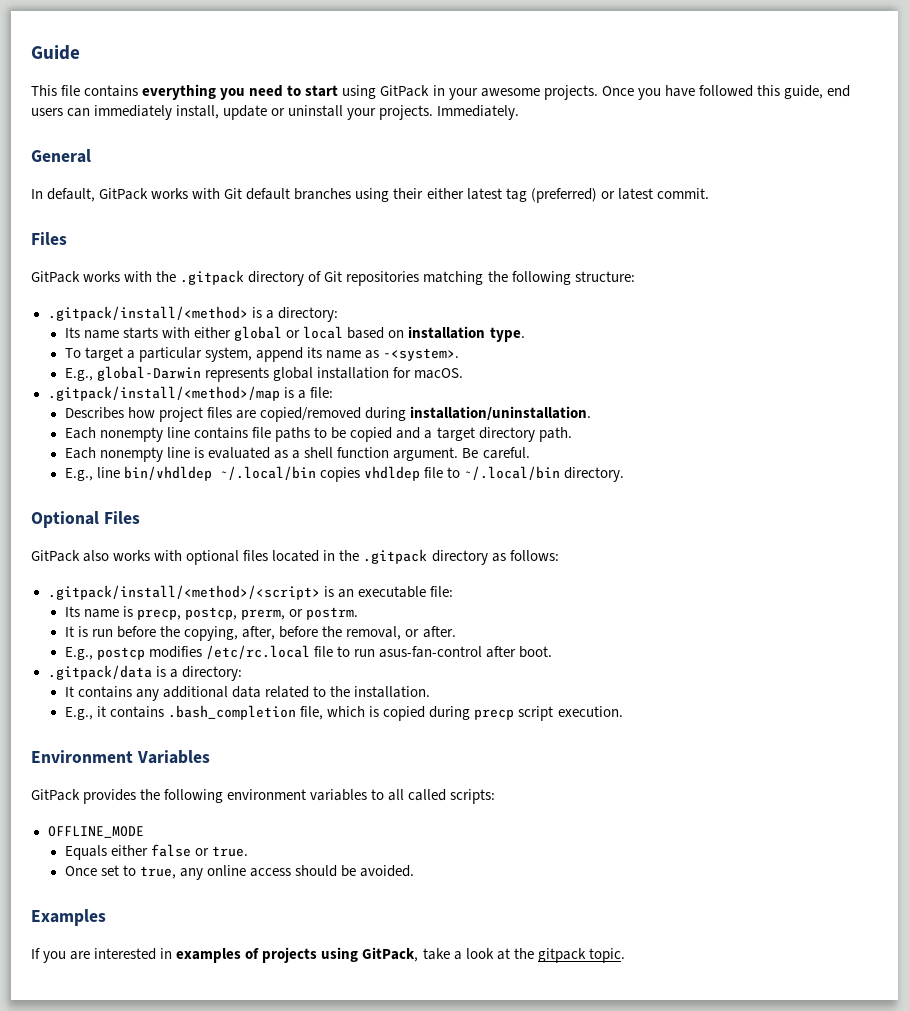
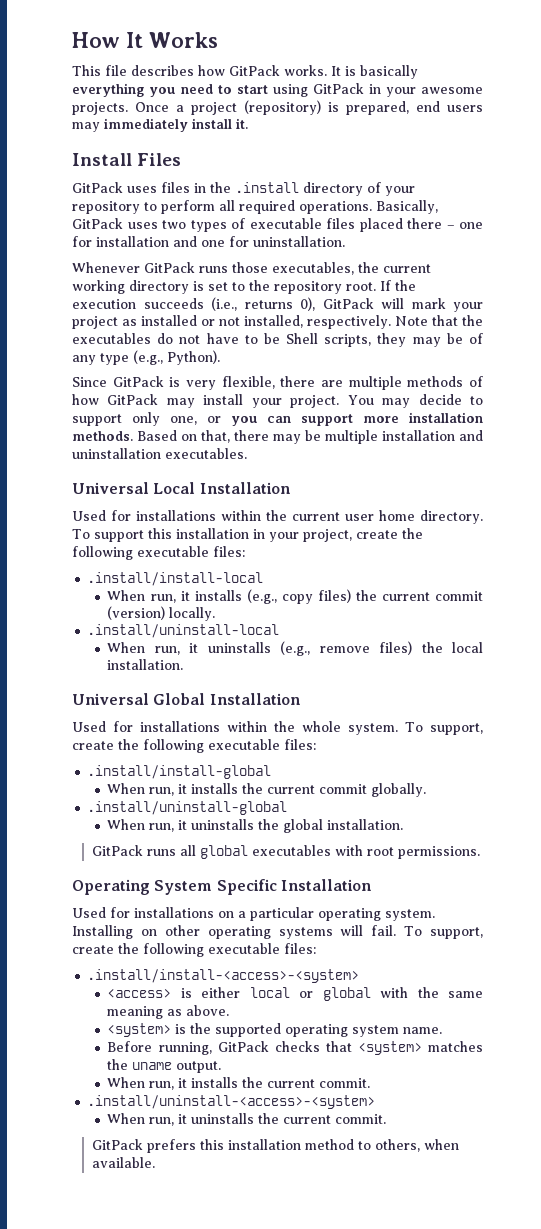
- Guide
+ How It Works
- This file contains everything you need to start using GitPack in your awesome projects.
+ This file describes how GitPack works. It is basically everything you need to start using GitPack in your awesome projects.
- Once you have followed this guide, end users can immediately install, update or uninstall your projects. Immediately.
- General
- In default, GitPack works with Git default branches using their either latest tag (preferred) or latest commit.
- Files
- GitPack works with the .gitpack directory of Git repositories matching the following structure:
- .gitpack/install/<method> is a directory:
- Its name starts with either global or local based on installation type.
- To target a particular system, append its name as -<system>.
- E.g., global-Darwin represents global installation for macOS.
- .gitpack/install/<method>/map is a file:
- Describes how project files are copied/removed during installation/uninstallation.
- Each nonempty line contains file paths to be copied and a target directory path.
- Each nonempty line is evaluated as a shell function argument. Be careful.
- E.g., line bin/vhdldep ~/.local/bin copies vhdldep file to ~/.local/bin directory.
- Optional Files
- GitPack also works with optional files located in the .gitpack directory as follows:
- .gitpack/install/<method>/<script> is an executable file:
- Its name is precp, postcp, prerm, or postrm.
- It is run before the copying, after, before the removal, or after.
- E.g., postcp modifies /etc/rc.local file to run asus-fan-control after boot.
- .gitpack/data is a directory:
- It contains any additional data related to the installation.
- E.g., it contains .bash_completion file, which is copied during precp script execution.
- Environment Variables
- GitPack provides the following environment variables to all called scripts:
- OFFLINE_MODE
- Equals either false or true.
- Once set to true, any online access should be avoided.
- Examples
- If you are interested in examples of projects using GitPack, take a look at the gitpack topic.
+ Once a project (repository) is prepared, end users may immediately install it.
+ Install Files
+ GitPack uses files in the .install directory of your repository to perform all required operations. Basically, GitPack uses two types of executable files placed there – one for installation and one for uninstallation.
+ Whenever GitPack runs those executables, the current working directory is set to the repository root. If the execution succeeds (i.e., returns 0), GitPack will mark your project as installed or not installed, respectively. Note that the executables do not have to be Shell scripts, they may be of any type (e.g., Python).
+ Since GitPack is very flexible, there are multiple methods of how GitPack may install your project. You may decide to support only one, or you can support more installation methods. Based on that, there may be multiple installation and uninstallation executables.
+ Universal Local Installation
+ Used for installations within the current user home directory. To support this installation in your project, create the following executable files:
+ .install/install-local
+ When run, it installs (e.g., copy files) the current commit (version) locally.
+ .install/uninstall-local
+ When run, it uninstalls (e.g., remove files) the local installation.
+ Universal Global Installation
+ Used for installations within the whole system. To support, create the following executable files:
+ .install/install-global
+ When run, it installs the current commit globally.
+ .install/uninstall-global
+ When run, it uninstalls the global installation.
+ GitPack runs all global executables with root permissions.
+ Operating System Specific Installation
+ Used for installations on a particular operating system. Installing on other operating systems will fail. To support, create the following executable files:
+ .install/install-<access>-<system>
+ <access> is either local or global with the same meaning as above.
+ <system> is the supported operating system name.
+ Before running, GitPack checks that <system> matches the uname output.
+ When run, it installs the current commit.
+ .install/uninstall-<access>-<system>
+ When run, it uninstalls the current commit.
+ GitPack prefers this installation method to others, when available.

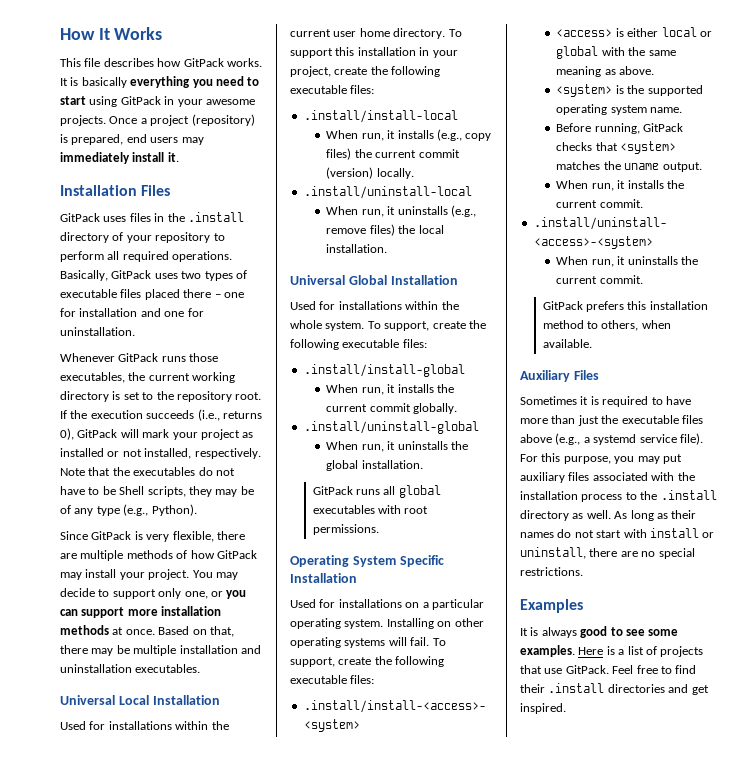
- Install Files
+ Installation Files
- You may decide to support only one, or you can support more installation methods.
+ You may decide to support only one, or you can support more installation methods at once.
+ Auxiliary Files
+ Sometimes it is required to have more than just the executable files above (e.g., a systemd service file). For this purpose, you may put auxiliary files associated with the installation process to the .install directory as well. As long as their names do not start with install or uninstall, there are no special restrictions.
+ Examples
+ It is always good to see some examples. Here is a list of projects that use GitPack. Feel free to find their .install directories and get inspired.

